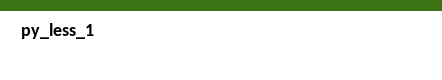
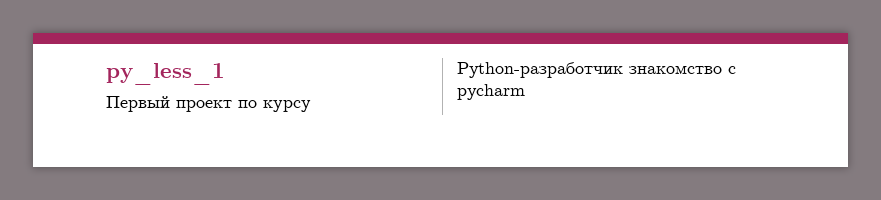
+ Первый проект по курсу Python-разработчик знакомство с pycharm

